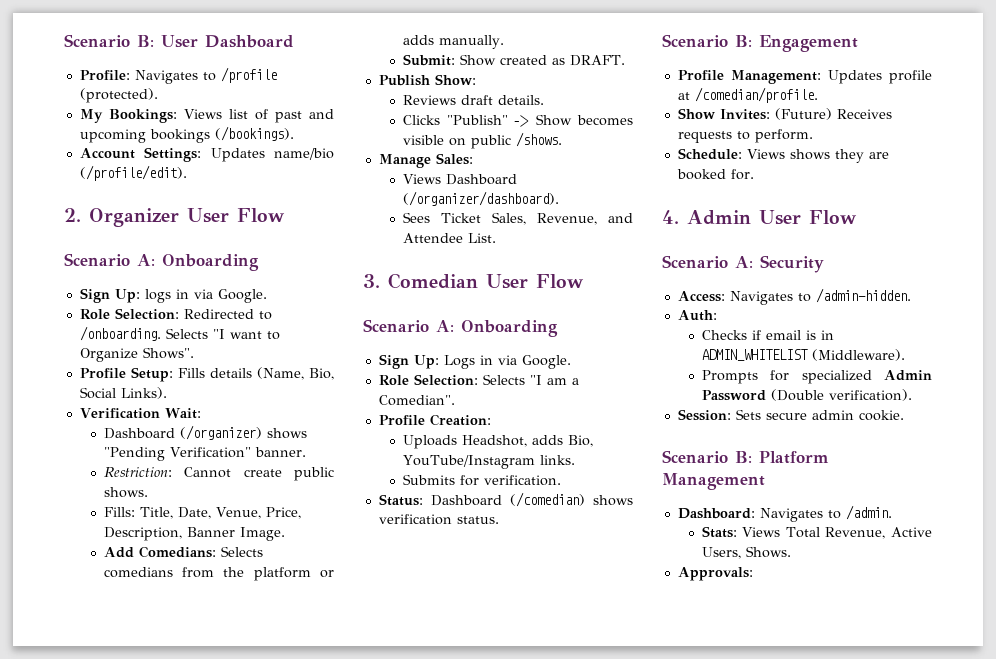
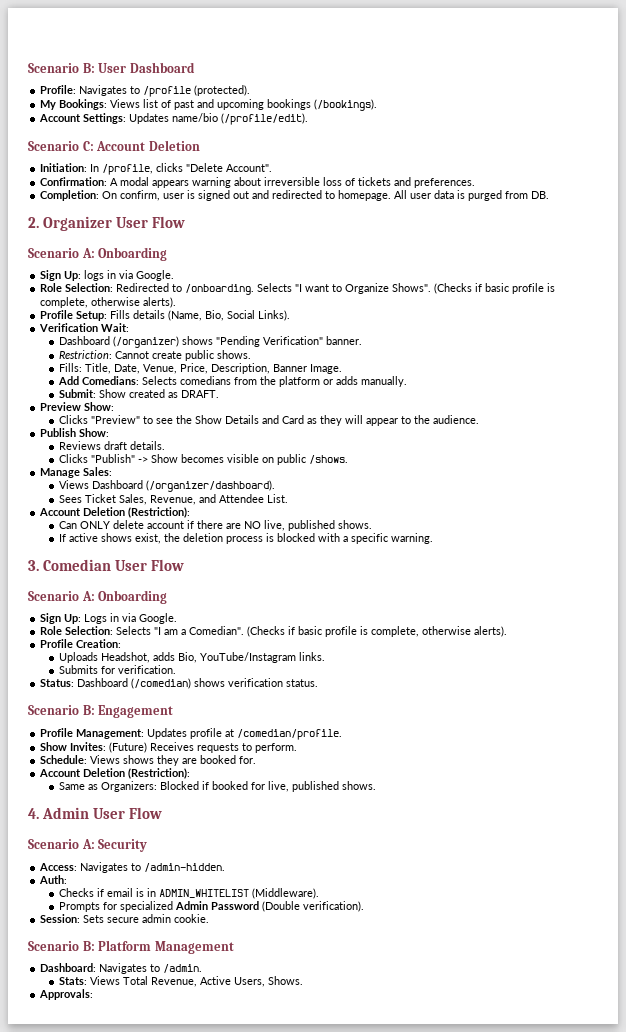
+ Scenario C: Account Deletion
+ Initiation: In /profile, clicks "Delete Account".
+ Confirmation: A modal appears warning about irreversible loss of tickets and preferences.
+ Completion: On confirm, user is signed out and redirected to homepage. All user data is purged from DB.
- Selects "I want to Organize Shows".
+ Selects "I want to Organize Shows". (Checks if basic profile is complete, otherwise alerts).
+ Preview Show:
+ Clicks "Preview" to see the Show Details and Card as they will appear to the audience.
  Sees Ticket Sales, Revenue, and Attendee List.
+ Account Deletion (Restriction):
+ Can ONLY delete account if there are NO live, published shows.
+ If active shows exist, the deletion process is blocked with a specific warning.
- Role Selection: Selects "I am a Comedian".
+ Role Selection: Selects "I am a Comedian". (Checks if basic profile is complete, otherwise alerts).
  Schedule: Views shows they are booked for.
+ Account Deletion (Restriction):
+ Same as Organizers: Blocked if booked for live, published shows.

